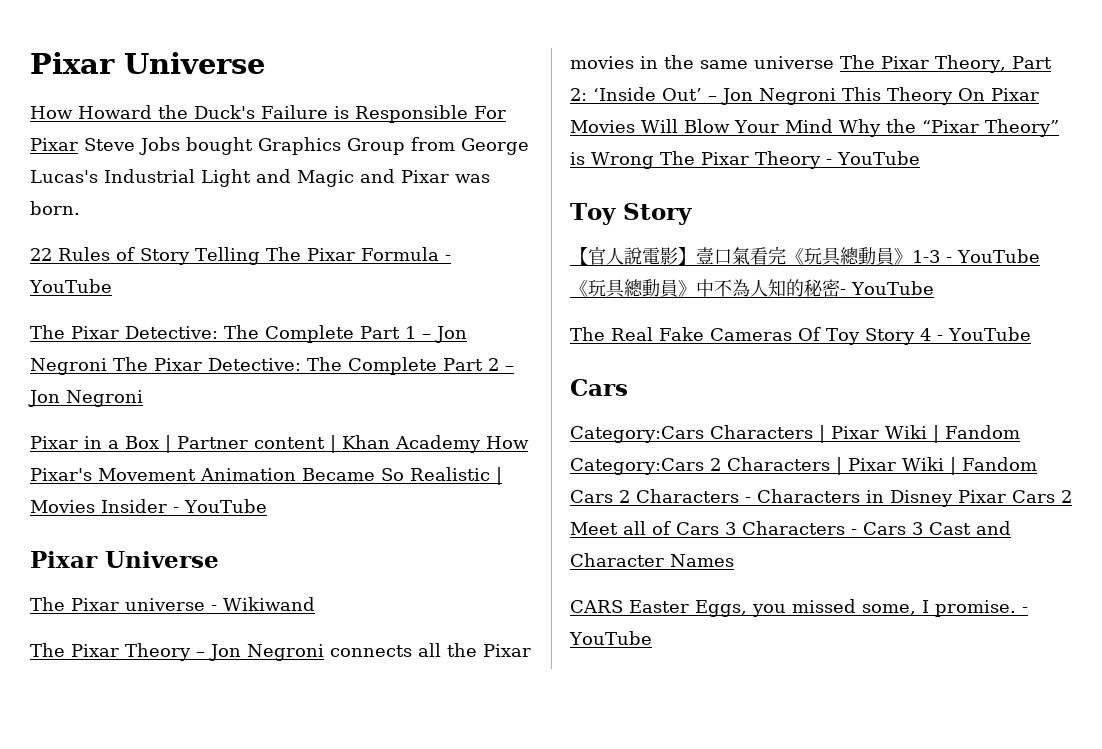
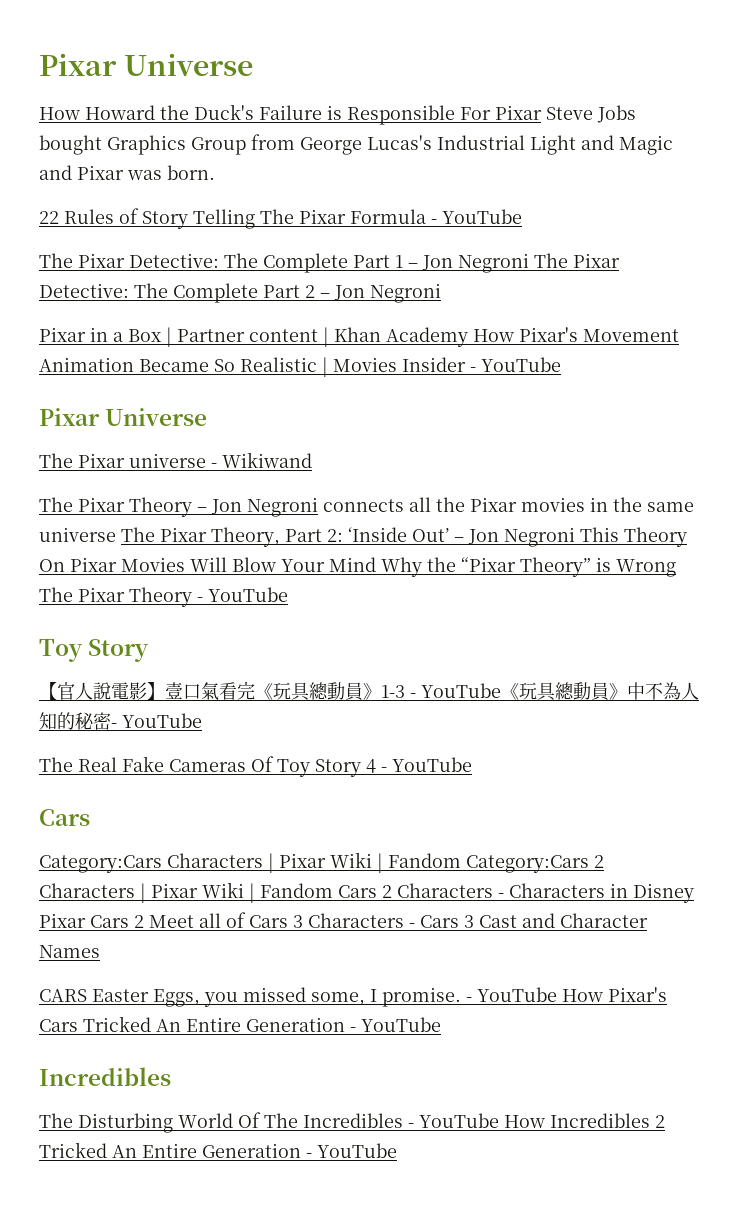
- CARS Easter Eggs, you missed some, I promise. - YouTube
+ CARS Easter Eggs, you missed some, I promise. - YouTube How Pixar's Cars Tricked An Entire Generation - YouTube
+ Incredibles
+ The Disturbing World Of The Incredibles - YouTube How Incredibles 2 Tricked An Entire Generation - YouTube

